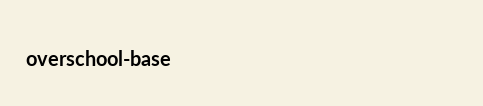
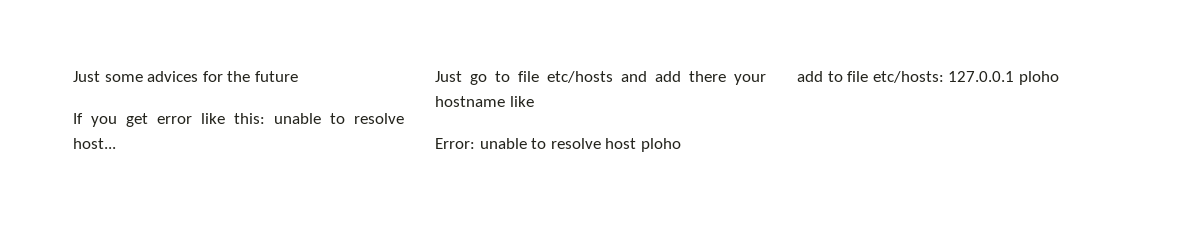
- overschool-base
+ Just some advices for the future
+ If you get error like this: unable to resolve host...
+ Just go to file etc/hosts and add there your hostname like
+ Error: unable to resolve host ploho
+ add to file etc/hosts: 127.0.0.1 ploho

